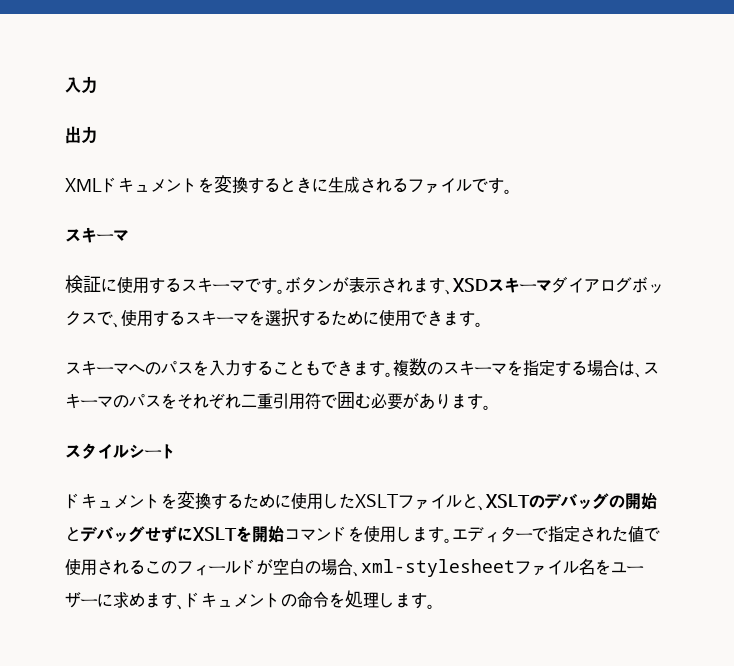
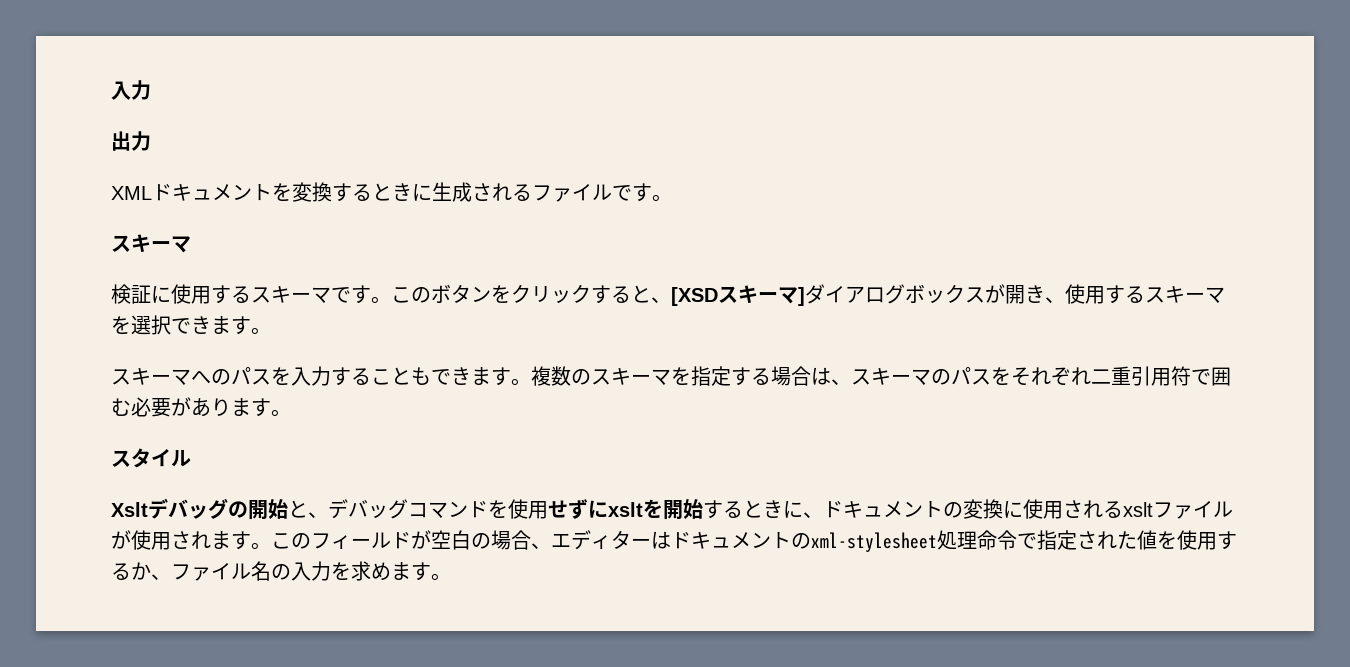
- ボタンが表示されます、XSDスキーマダイアログボックスで、使用するスキーマを選択するために使用できます。
+ このボタンをクリックすると、[XSDスキーマ]ダイアログボックスが開き、使用するスキーマを選択できます。
- スタイルシート
- ドキュメントを変換するために使用したXSLTファイルと、XSLTのデバッグの開始とデバッグせずにXSLTを開始コマンドを使用します。エディターで指定された値で使用されるこのフィールドが空白の場合、xml-stylesheetファイル名をユーザーに求めます、ドキュメントの命令を処理します。
+ スタイル
+ Xsltデバッグの開始と、デバッグコマンドを使用せずにxsltを開始するときに、ドキュメントの変換に使用されるxsltファイルが使用されます。このフィールドが空白の場合、エディターはドキュメントのxml-stylesheet処理命令で指定された値を使用するか、ファイル名の入力を求めます。

